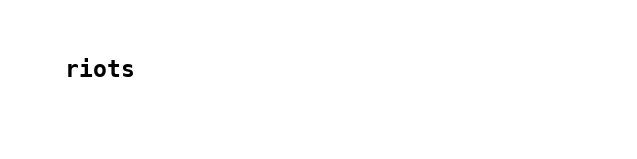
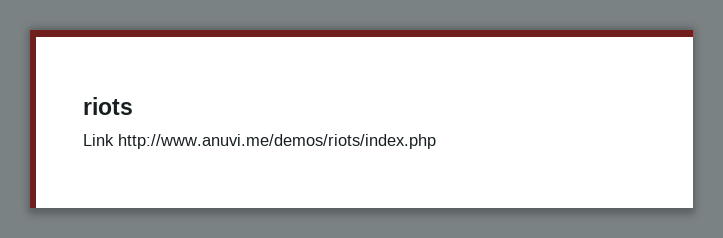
+ Link http://www.anuvi.me/demos/riots/index.php

